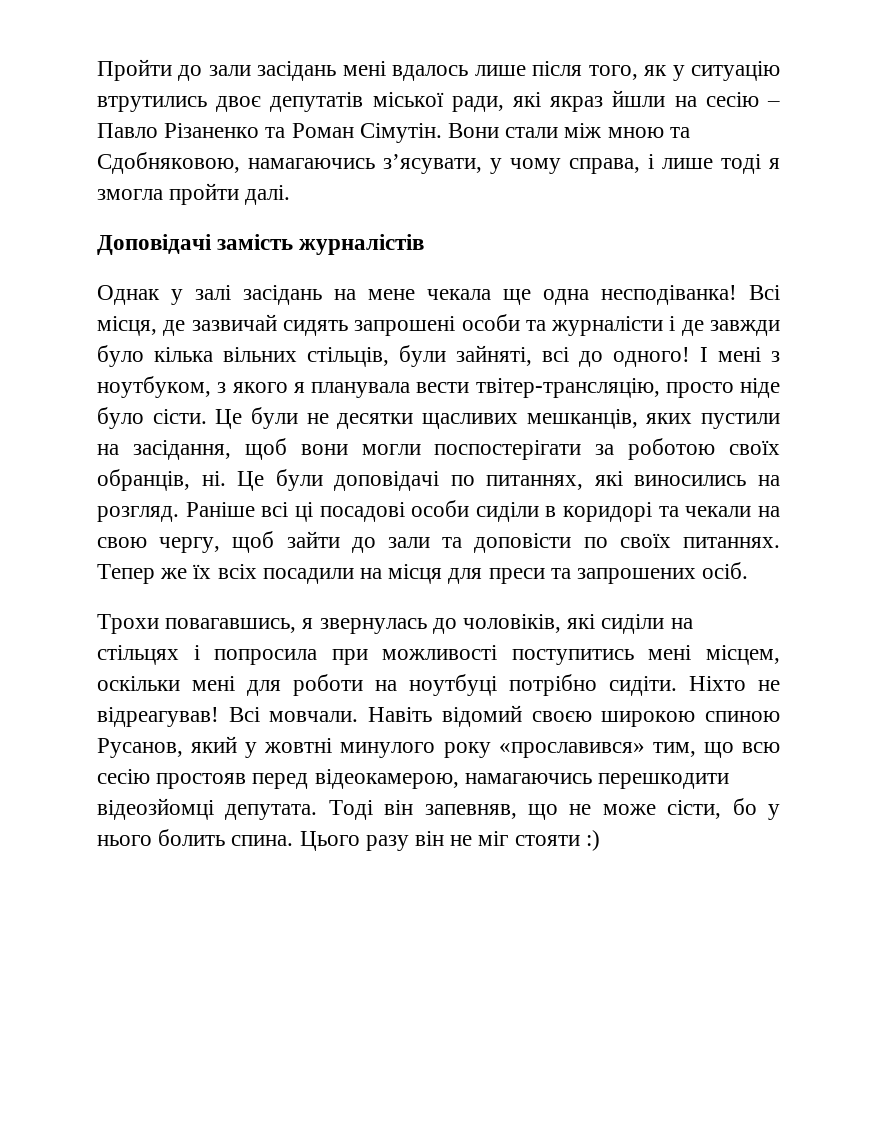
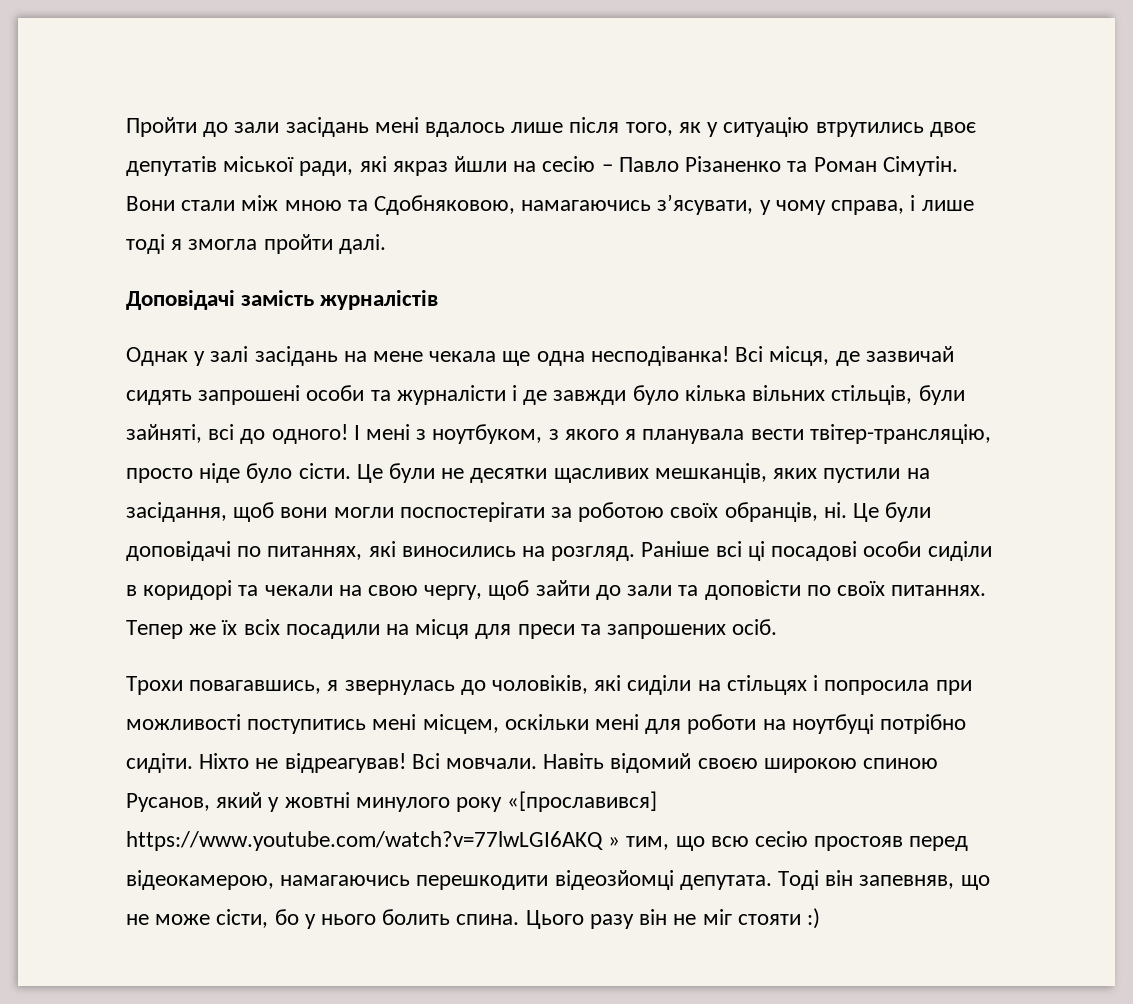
- Навіть відомий своєю широкою спиною Русанов, який у жовтні минулого року «прославився» тим, що всю сесію простояв перед відеокамерою, намагаючись перешкодити відеозйомці депутата.
+ Навіть відомий своєю широкою спиною Русанов, який у жовтні минулого року «[прославився] https://www.youtube.com/watch?v=77lwLGI6AKQ » тим, що всю сесію простояв перед відеокамерою, намагаючись перешкодити відеозйомці депутата.

